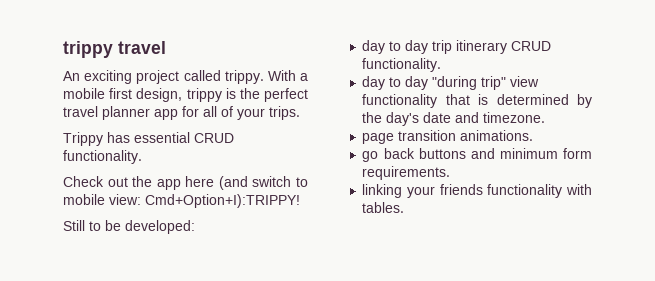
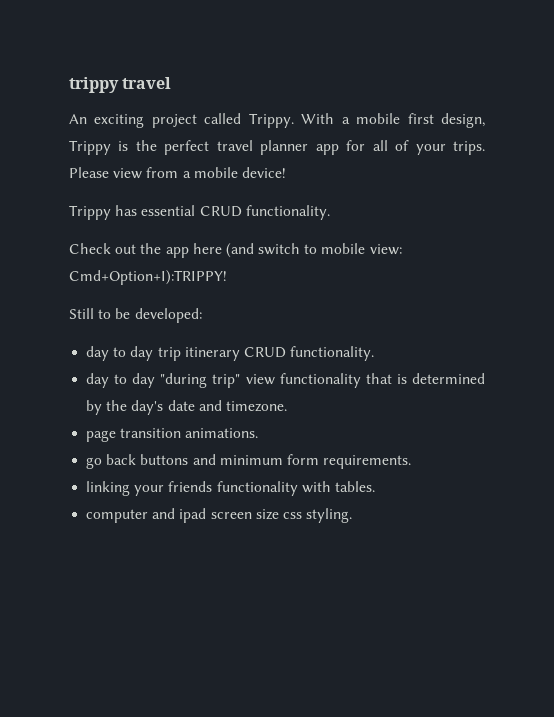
- An exciting project called trippy.
+ An exciting project called Trippy.
- With a mobile first design, trippy is the perfect travel planner app for all of your trips.
+ With a mobile first design, Trippy is the perfect travel planner app for all of your trips. Please view from a mobile device!
+ computer and ipad screen size css styling.

